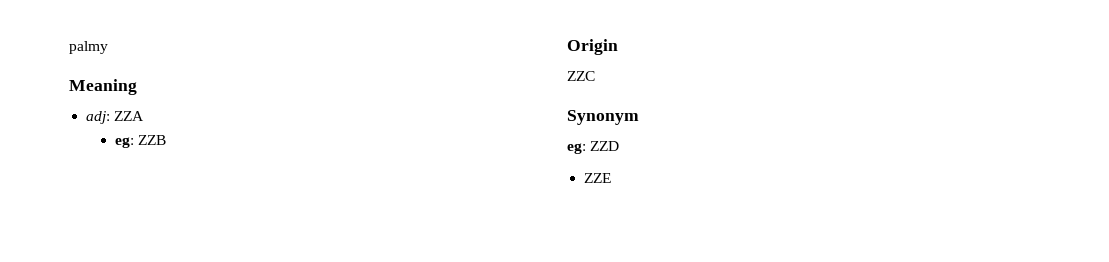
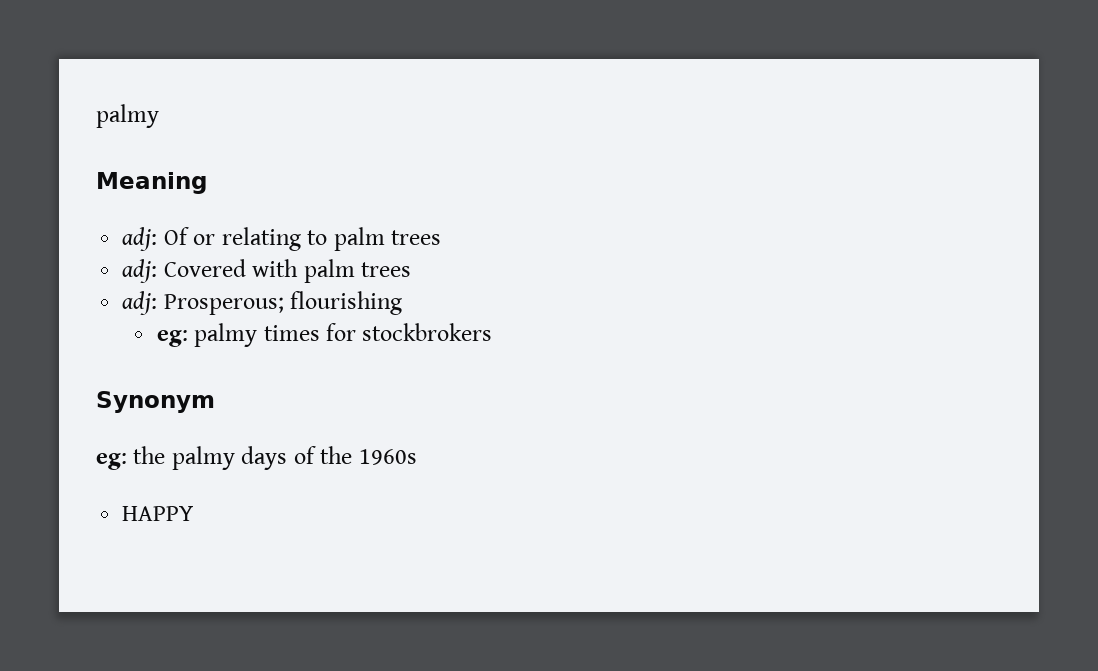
- adj: ZZA
- eg: ZZB
- Origin
- ZZC
+ adj: Of or relating to palm trees
+ adj: Covered with palm trees
+ adj: Prosperous; flourishing
+ eg: palmy times for stockbrokers
  Synonym
- eg: ZZD
- ZZE
+ eg: the palmy days of the 1960s
+ HAPPY

